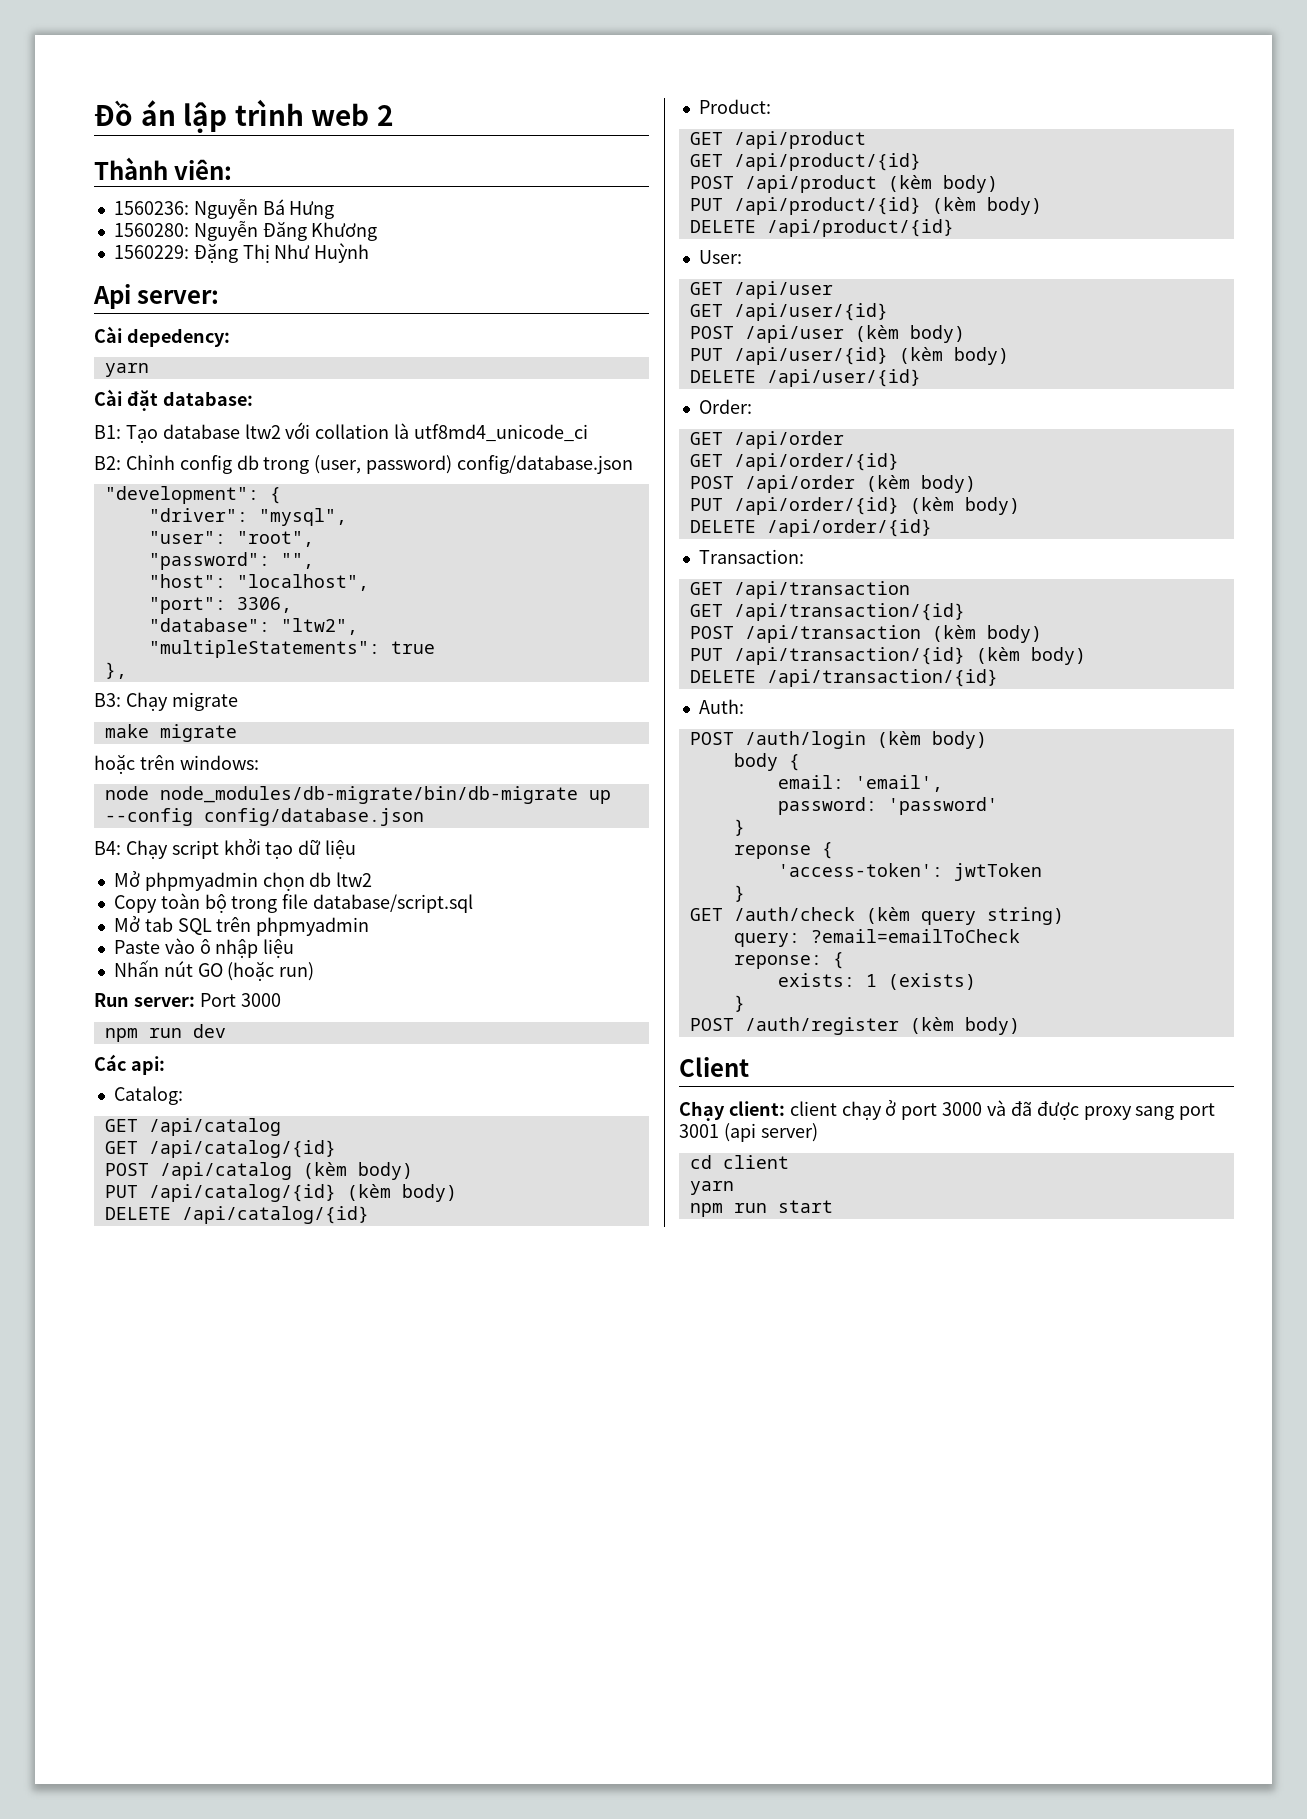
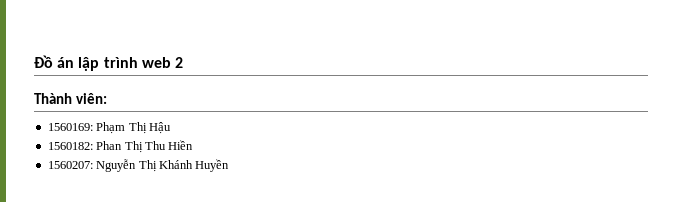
- 1560236: Nguyễn Bá Hưng
- 1560280: Nguyễn Đăng Khương
- 1560229: Đặng Thị Như Huỳnh
- Api server:
- Cài depedency:
- yarn
- Cài đặt database:
- B1: Tạo database ltw2 với collation là utf8md4_unicode_ci
- B2: Chỉnh config db trong (user, password) config/database.json
- "development": {
- "driver": "mysql",
- "user": "root",
- "password": "",
- "host": "localhost",
- "port": 3306,
- "database": "ltw2",
- "multipleStatements": true
- },
- B3: Chạy migrate
- make migrate
- hoặc trên windows:
- node node_modules/db-migrate/bin/db-migrate up --config config/database.json
- B4: Chạy script khởi tạo dữ liệu
- Mở phpmyadmin chọn db ltw2
- Copy toàn bộ trong file database/script.sql
- Mở tab SQL trên phpmyadmin
- Paste vào ô nhập liệu
- Nhấn nút GO (hoặc run)
- Run server: Port 3000
- npm run dev
- Các api:
- Catalog:
- GET /api/catalog
- GET /api/catalog/{id}
- POST /api/catalog (kèm body)
- PUT /api/catalog/{id} (kèm body)
- DELETE /api/catalog/{id}
- Product:
- GET /api/product
- GET /api/product/{id}
- POST /api/product (kèm body)
- PUT /api/product/{id} (kèm body)
- DELETE /api/product/{id}
- User:
- GET /api/user
- GET /api/user/{id}
- POST /api/user (kèm body)
- PUT /api/user/{id} (kèm body)
- DELETE /api/user/{id}
- Order:
- GET /api/order
- GET /api/order/{id}
- POST /api/order (kèm body)
- PUT /api/order/{id} (kèm body)
- DELETE /api/order/{id}
- Transaction:
- GET /api/transaction
- GET /api/transaction/{id}
- POST /api/transaction (kèm body)
- PUT /api/transaction/{id} (kèm body)
- DELETE /api/transaction/{id}
- Auth:
- POST /auth/login (kèm body)
- body {
- email: 'email',
- password: 'password'
- }
- reponse {
- 'access-token': jwtToken
- }
- GET /auth/check (kèm query string)
- query: ?email=emailToCheck
- reponse: {
- exists: 1 (exists)
- }
- POST /auth/register (kèm body)
- Client
- Chạy client: client chạy ở port 3000 và đã được proxy sang port 3001 (api server)
- cd client
- yarn
- npm run start
+ 1560169: Phạm Thị Hậu
+ 1560182: Phan Thị Thu Hiền
+ 1560207: Nguyễn Thị Khánh Huyền

